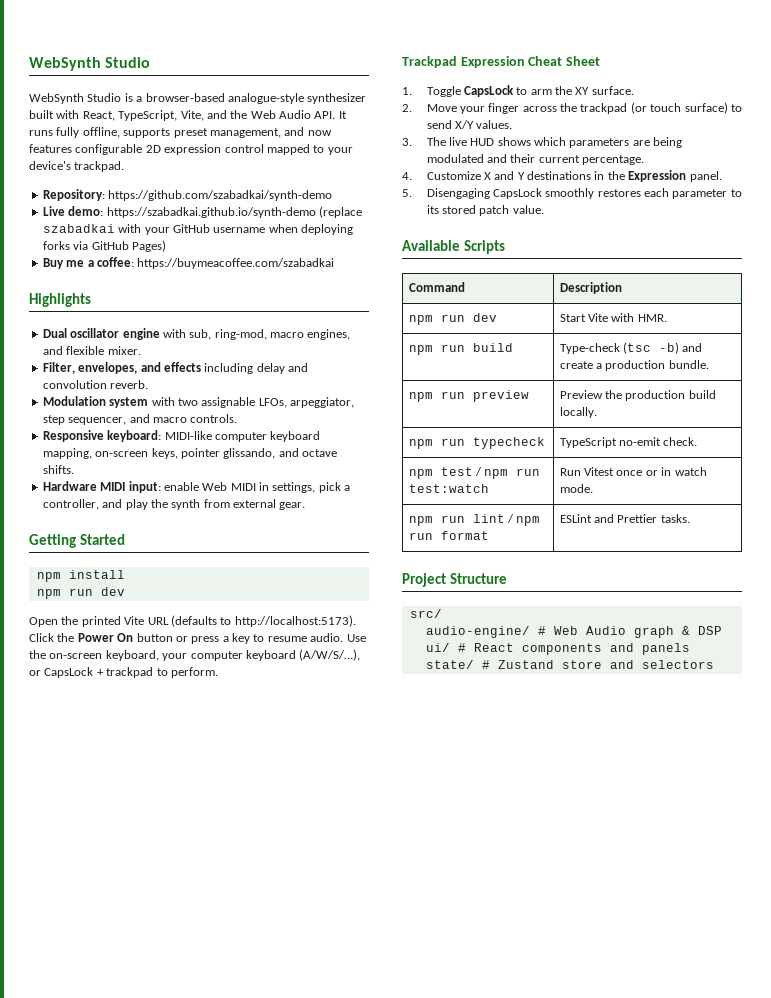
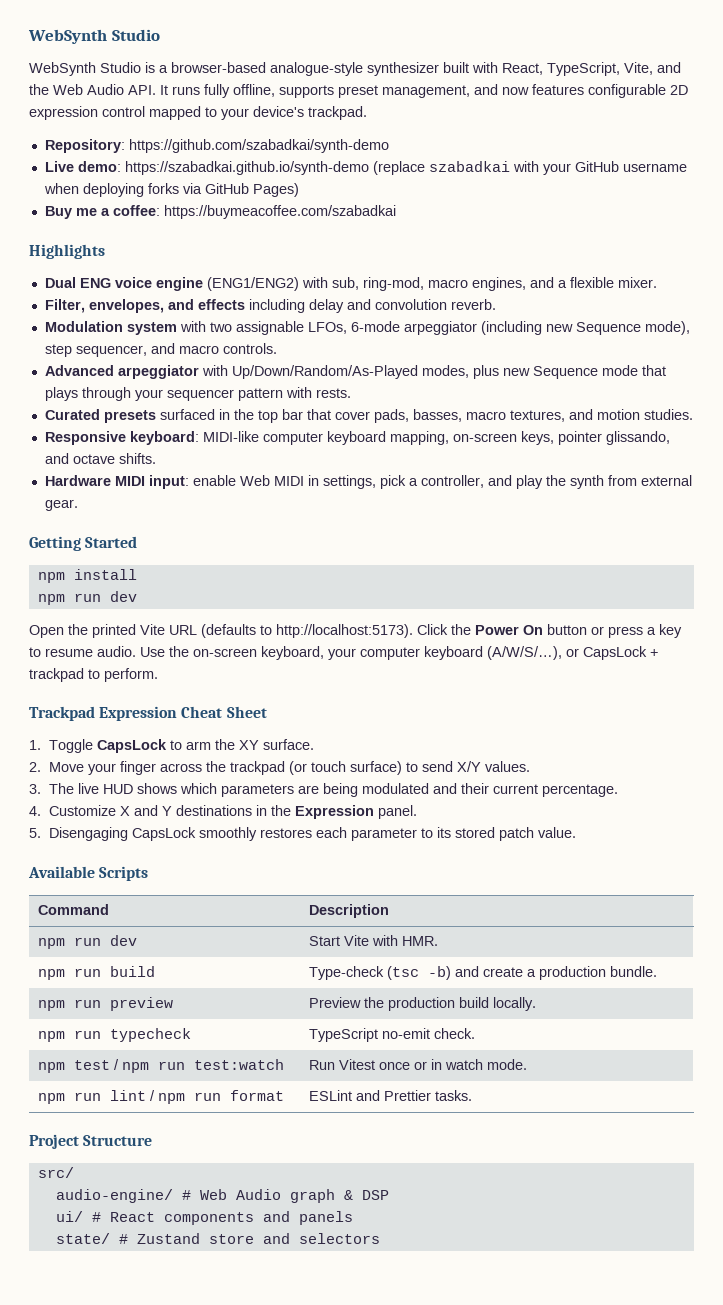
- Dual oscillator engine with sub, ring-mod, macro engines, and flexible mixer.
+ Dual ENG voice engine (ENG1/ENG2) with sub, ring-mod, macro engines, and a flexible mixer.
- Modulation system with two assignable LFOs, arpeggiator, step sequencer, and macro controls.
+ Modulation system with two assignable LFOs, 6-mode arpeggiator (including new Sequence mode), step sequencer, and macro controls.
+ Advanced arpeggiator with Up/Down/Random/As-Played modes, plus new Sequence mode that plays through your sequencer pattern with rests.
+ Curated presets surfaced in the top bar that cover pads, basses, macro textures, and motion studies.

